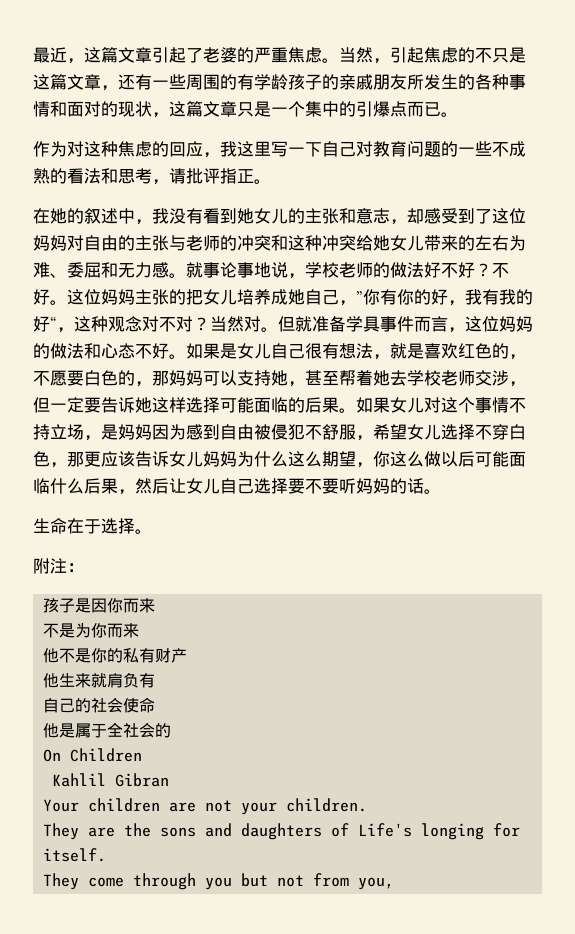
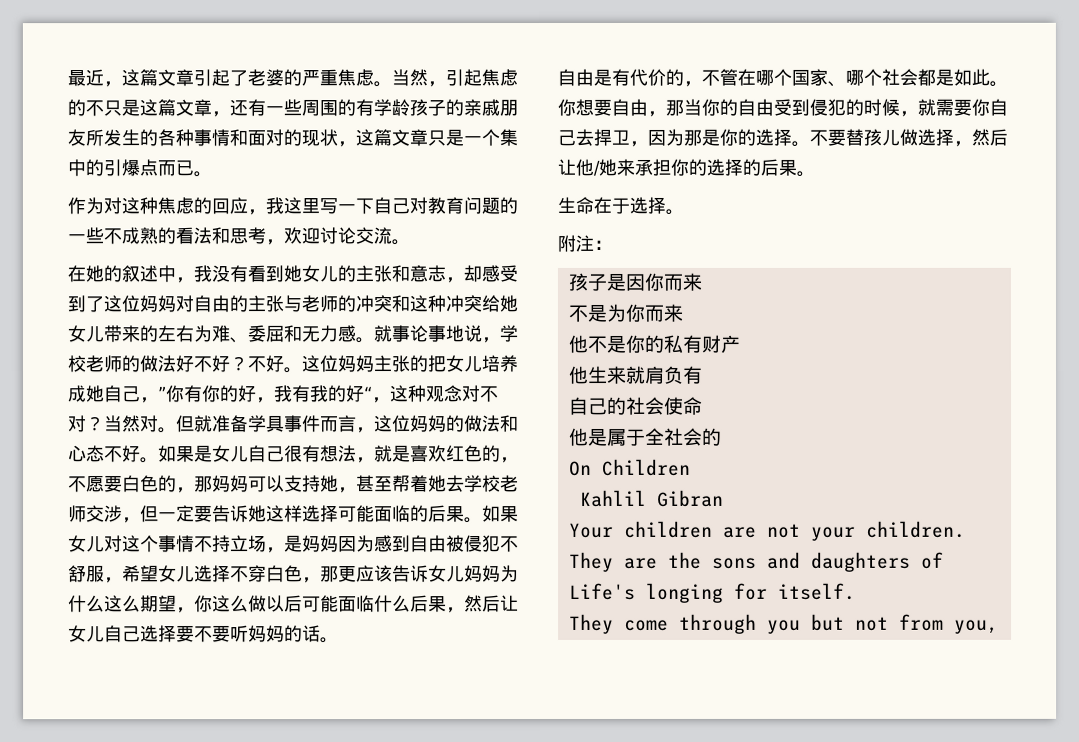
- 作为对这种焦虑的回应，我这里写一下自己对教育问题的一些不成熟的看法和思考，请批评指正。
+ 作为对这种焦虑的回应，我这里写一下自己对教育问题的一些不成熟的看法和思考，欢迎讨论交流。
+ 自由是有代价的，不管在哪个国家、哪个社会都是如此。你想要自由，那当你的自由受到侵犯的时候，就需要你自己去捍卫，因为那是你的选择。不要替孩儿做选择，然后让他/她来承担你的选择的后果。

